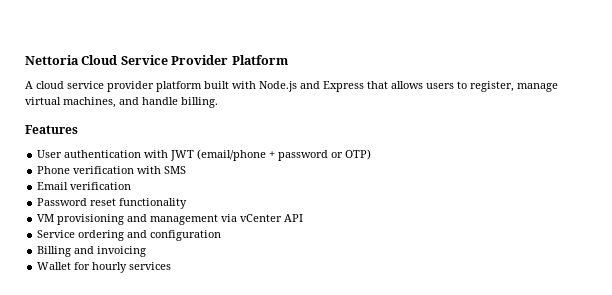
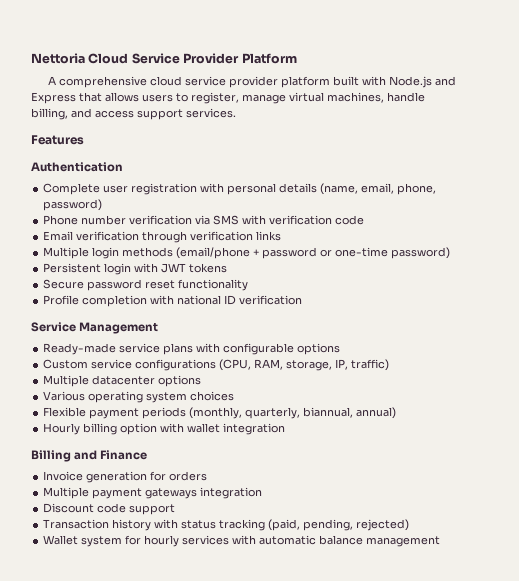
- A cloud service provider platform built with Node.js and Express that allows users to register, manage virtual machines, and handle billing.
+ A comprehensive cloud service provider platform built with Node.js and Express that allows users to register, manage virtual machines, handle billing, and access support services.
  Features
- User authentication with JWT (email/phone + password or OTP)
- Phone verification with SMS
- Email verification
- Password reset functionality
- VM provisioning and management via vCenter API
- Service ordering and configuration
- Billing and invoicing
+ Authentication
+ Complete user registration with personal details (name, email, phone, password)
+ Phone number verification via SMS with verification code
+ Email verification through verification links
+ Multiple login methods (email/phone + password or one-time password)
+ Persistent login with JWT tokens
+ Secure password reset functionality
+ Profile completion with national ID verification
+ Service Management
+ Ready-made service plans with configurable options
+ Custom service configurations (CPU, RAM, storage, IP, traffic)
+ Multiple datacenter options
+ Various operating system choices
+ Flexible payment periods (monthly, quarterly, biannual, annual)
+ Hourly billing option with wallet integration
+ Billing and Finance
+ Invoice generation for orders
+ Multiple payment gateways integration
+ Discount code support
+ Transaction history with status tracking (paid, pending, rejected)
- Wallet for hourly services
+ Wallet system for hourly services with automatic balance management

